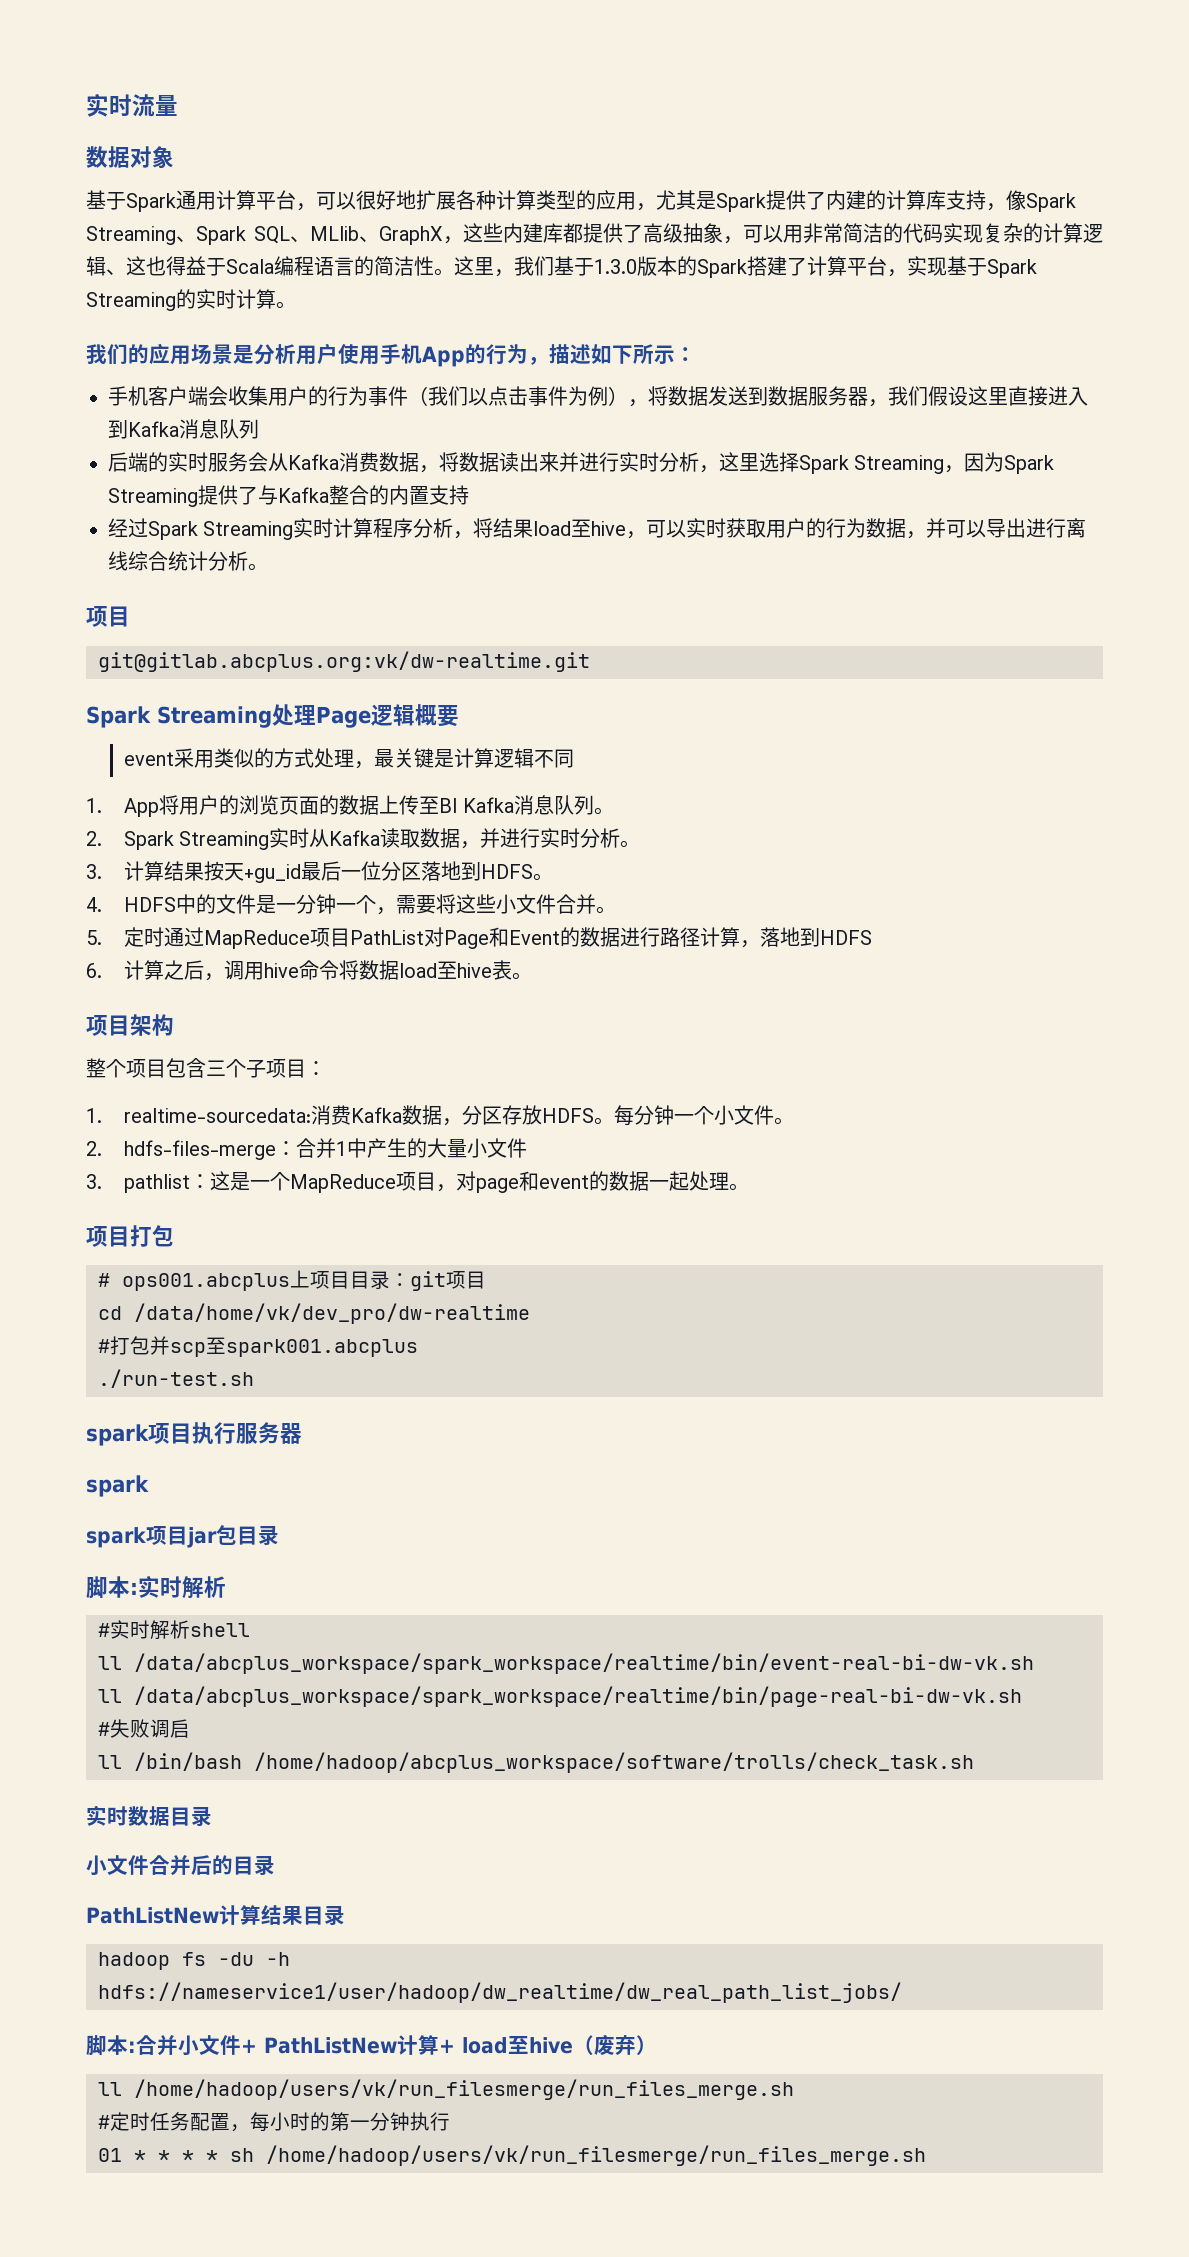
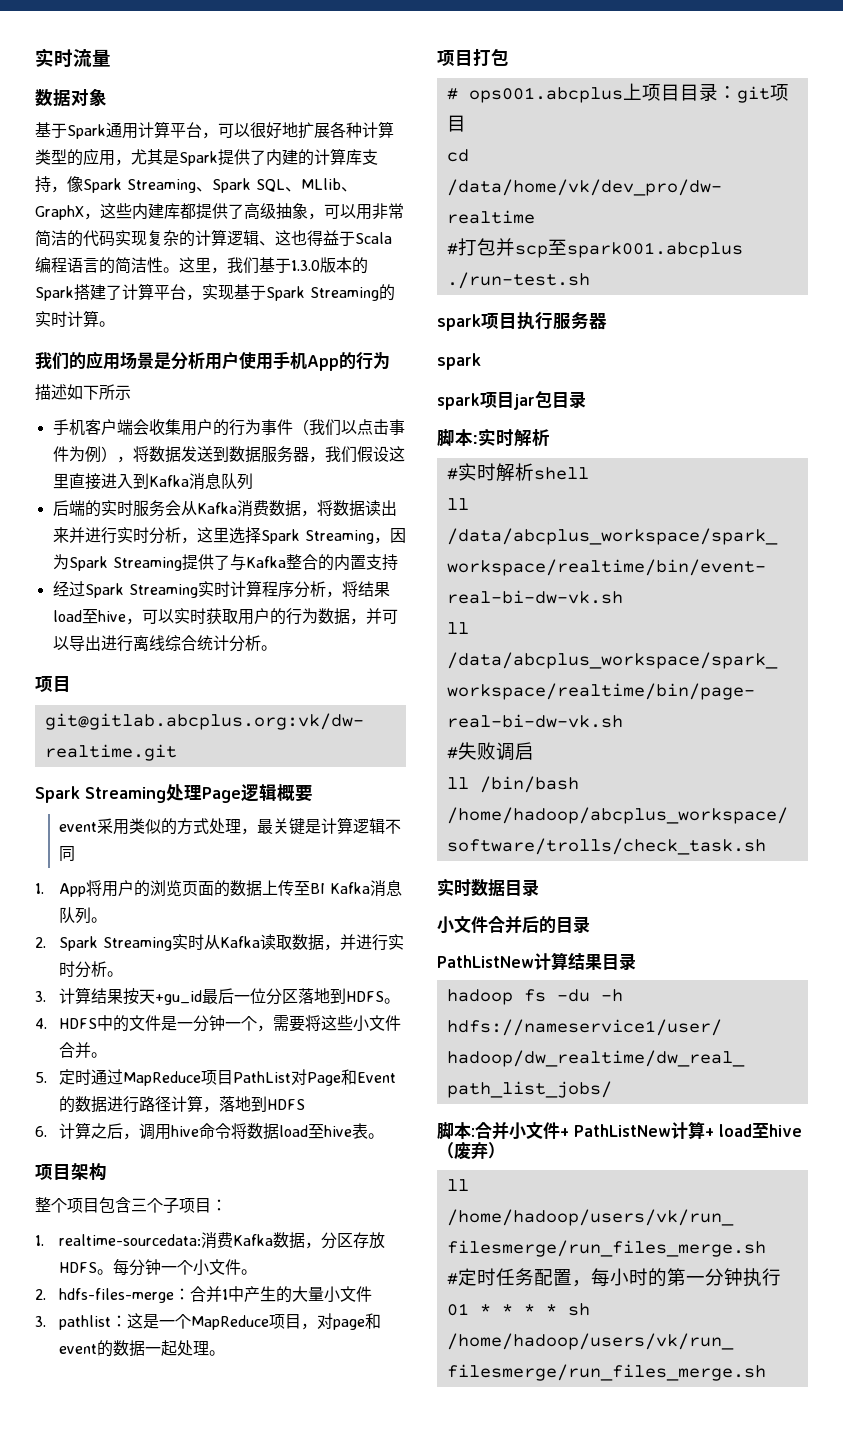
- 我们的应用场景是分析用户使用手机App的行为，描述如下所示：
+ 我们的应用场景是分析用户使用手机App的行为
+ 描述如下所示

